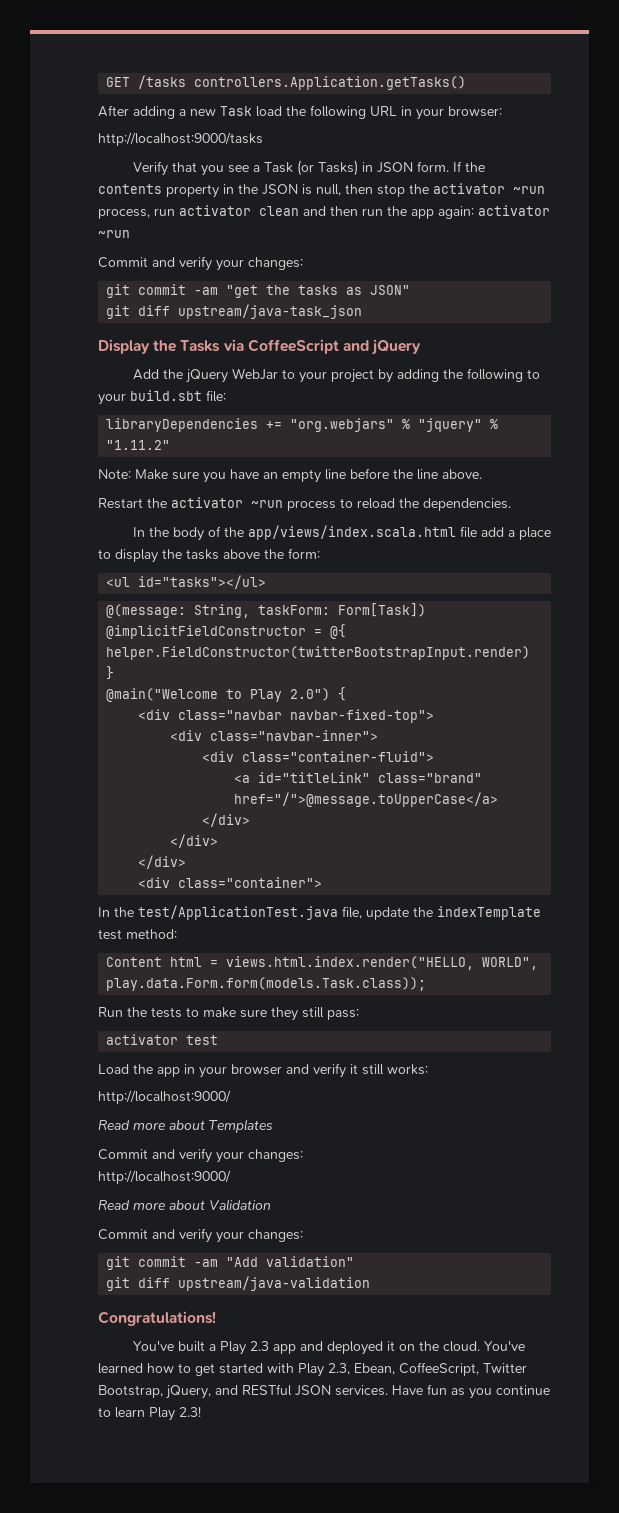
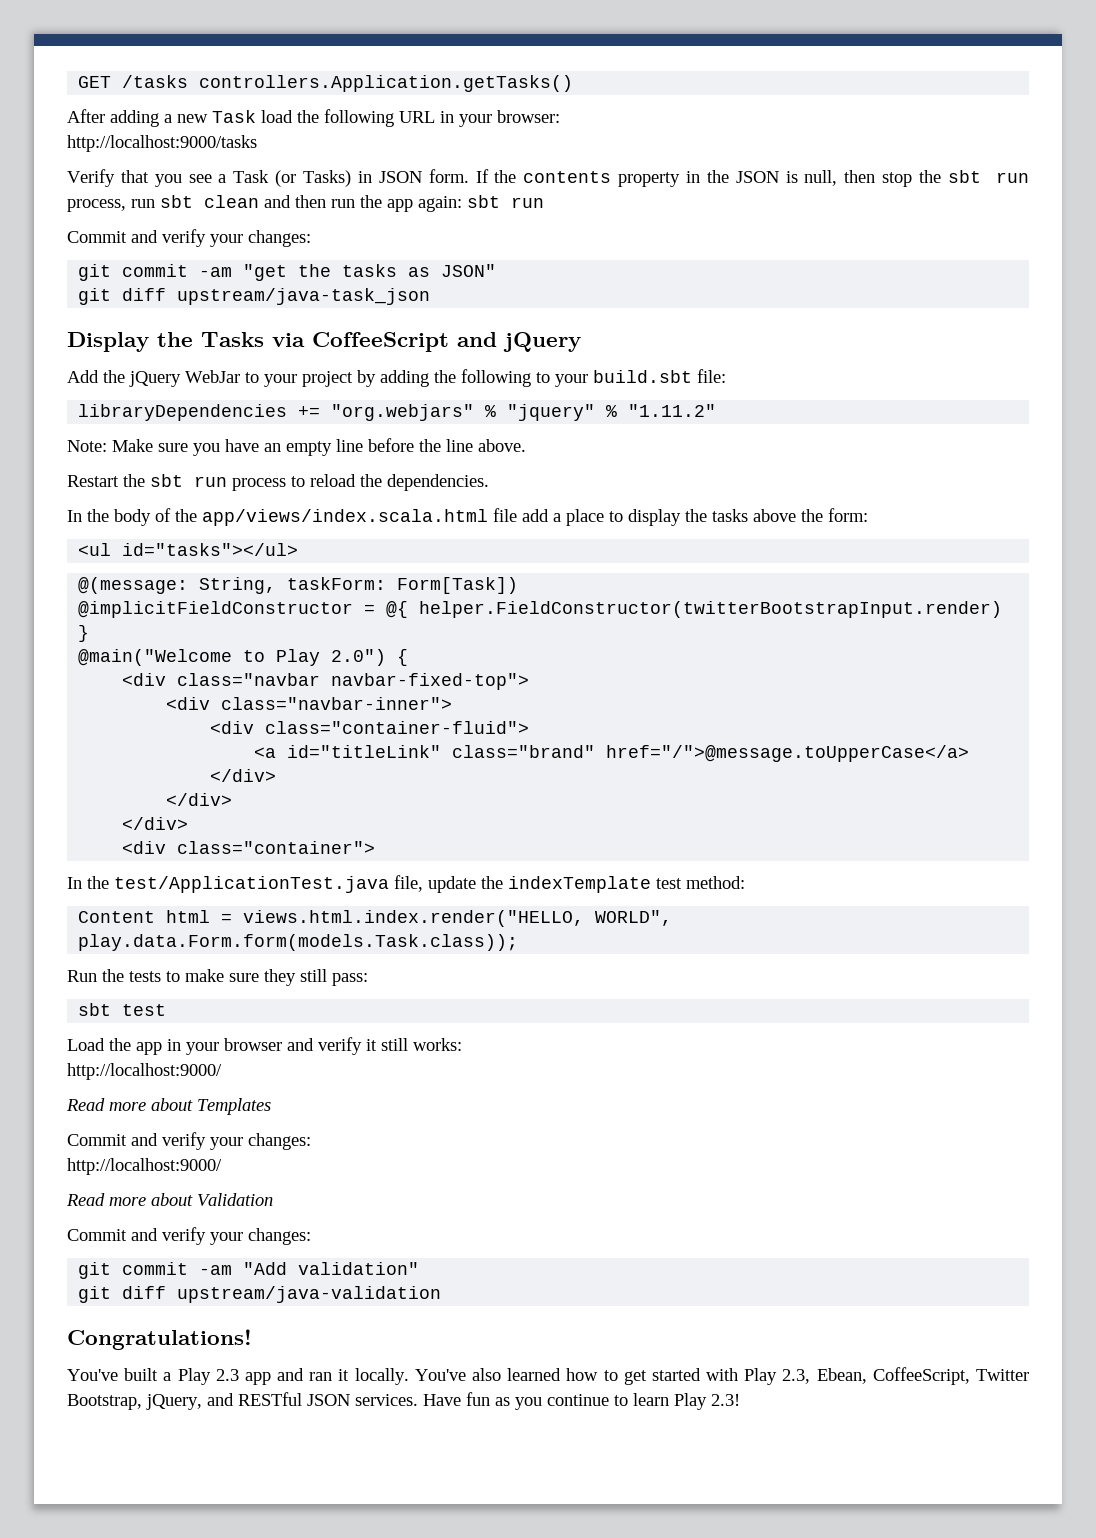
- If the contents property in the JSON is null, then stop the activator ~run process, run activator clean and then run the app again: activator ~run
+ If the contents property in the JSON is null, then stop the sbt run process, run sbt clean and then run the app again: sbt run
- Restart the activator ~run process to reload the dependencies.
+ Restart the sbt run process to reload the dependencies.
- activator test
+ sbt test
- You've built a Play 2.3 app and deployed it on the cloud. You've learned how to get started with Play 2.3, Ebean, CoffeeScript, Twitter Bootstrap, jQuery, and RESTful JSON services.
+ You've built a Play 2.3 app and ran it locally. You've also learned how to get started with Play 2.3, Ebean, CoffeeScript, Twitter Bootstrap, jQuery, and RESTful JSON services.

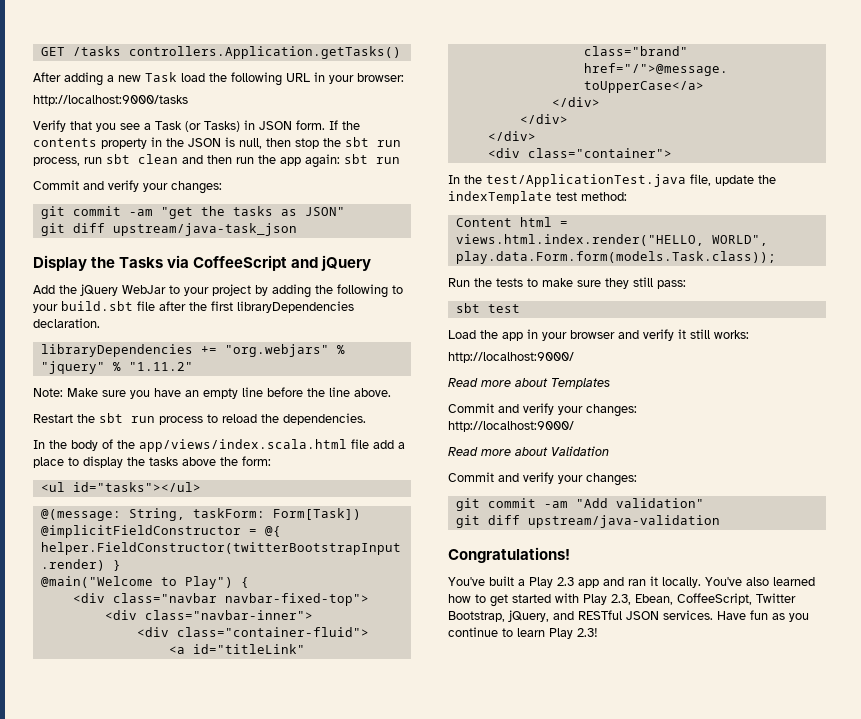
- Add the jQuery WebJar to your project by adding the following to your build.sbt file:
+ Add the jQuery WebJar to your project by adding the following to your build.sbt file after the first libraryDependencies declaration.
- @main("Welcome to Play 2.0") {
+ @main("Welcome to Play") {

